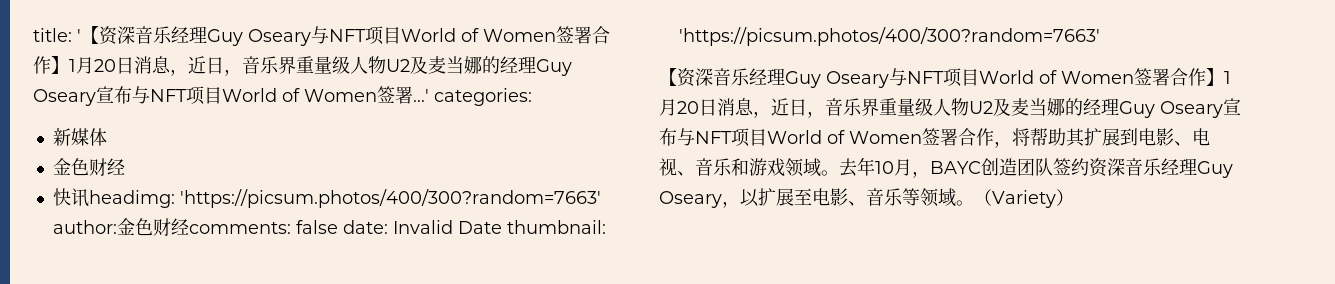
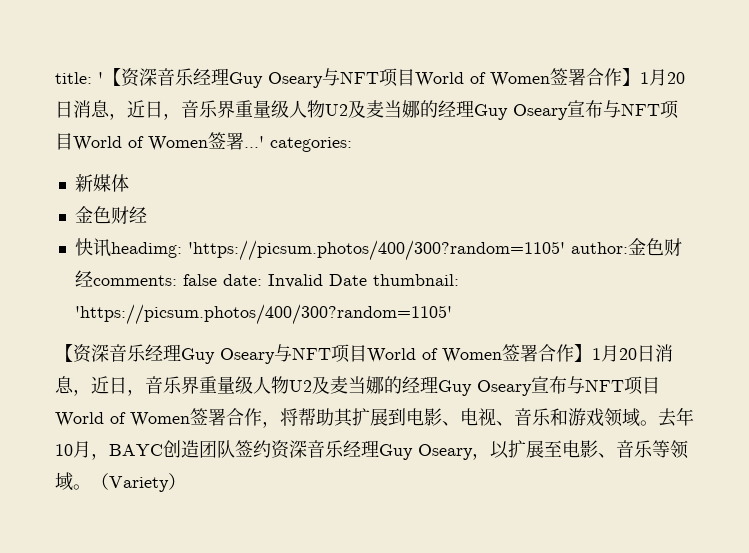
- 快讯headimg: 'https://picsum.photos/400/300?random=7663' author:金色财经comments: false date: Invalid Date thumbnail: 'https://picsum.photos/400/300?random=7663'
+ 快讯headimg: 'https://picsum.photos/400/300?random=1105' author:金色财经comments: false date: Invalid Date thumbnail: 'https://picsum.photos/400/300?random=1105'

